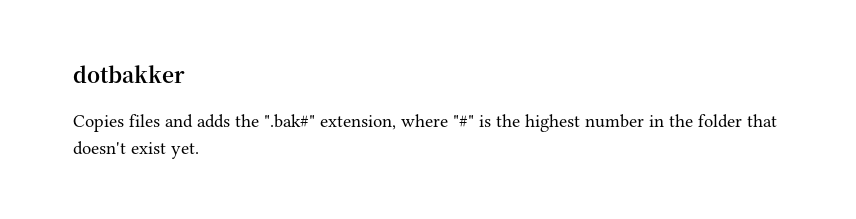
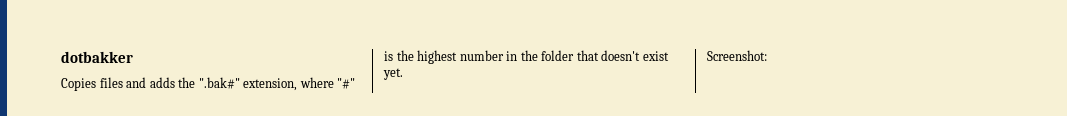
+ Screenshot:

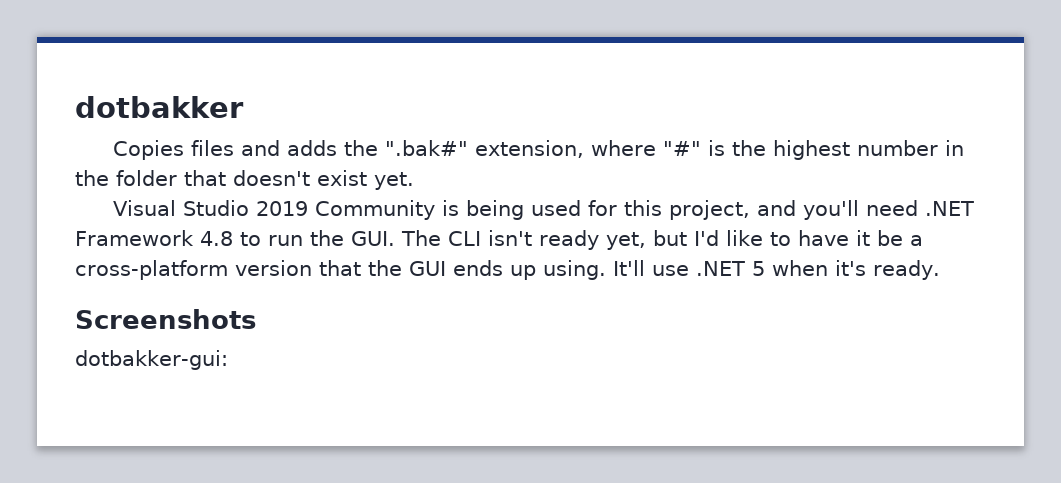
- Screenshot:
+ Visual Studio 2019 Community is being used for this project, and you'll need .NET Framework 4.8 to run the GUI. The CLI isn't ready yet, but I'd like to have it be a cross-platform version that the GUI ends up using. It'll use .NET 5 when it's ready.
+ Screenshots
+ dotbakker-gui:

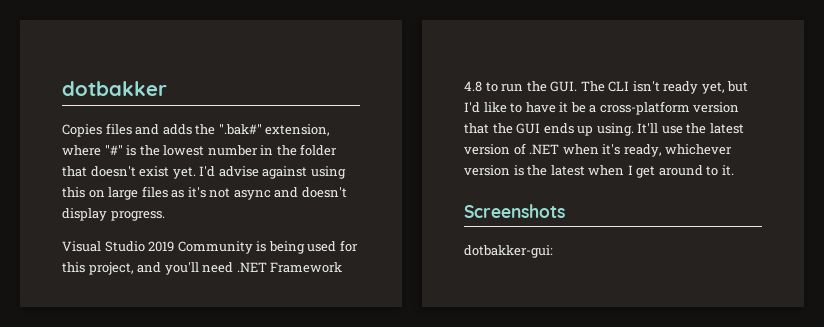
- Copies files and adds the ".bak#" extension, where "#" is the highest number in the folder that doesn't exist yet.
+ Copies files and adds the ".bak#" extension, where "#" is the lowest number in the folder that doesn't exist yet. I'd advise against using this on large files as it's not async and doesn't display progress.
- It'll use .NET 5 when it's ready.
+ It'll use the latest version of .NET when it's ready, whichever version is the latest when I get around to it.

